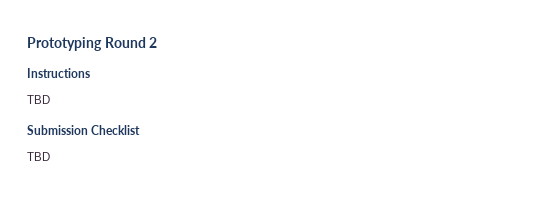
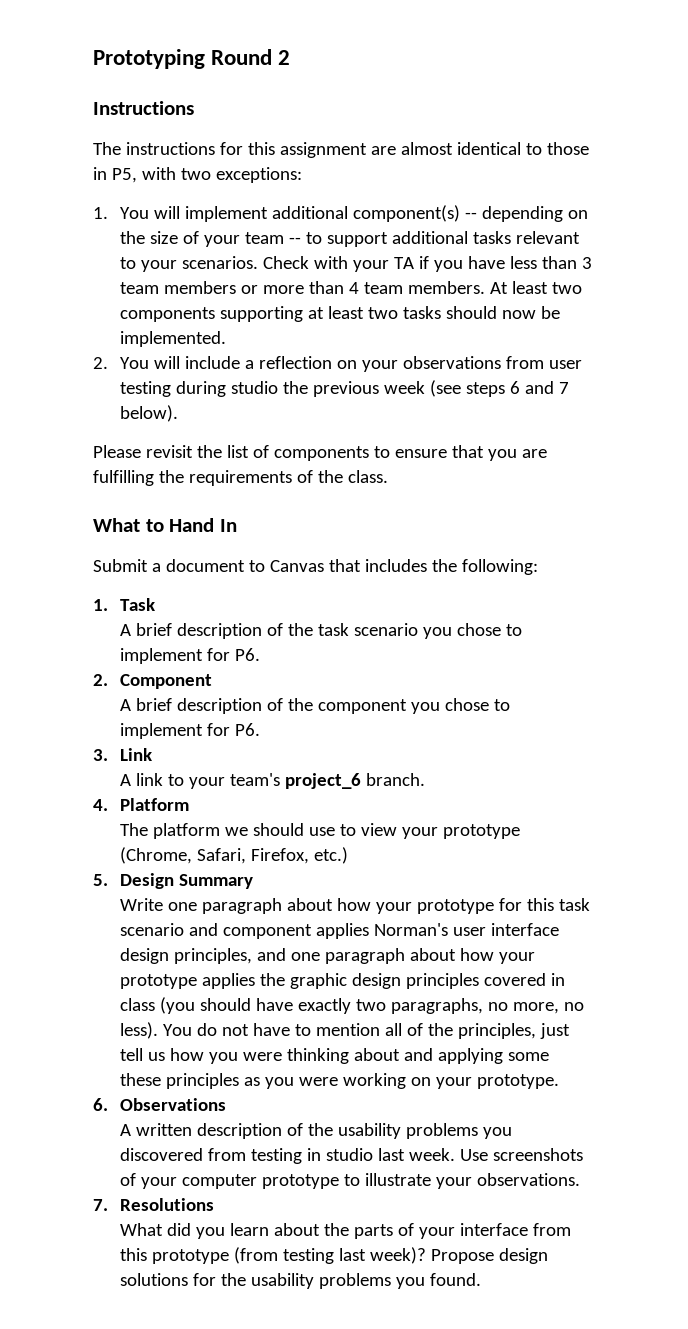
  Instructions
- TBD
- Submission Checklist
- TBD
+ The instructions for this assignment are almost identical to those in P5, with two exceptions:
+ 1. You will implement additional component(s) -- depending on the size of your team -- to support additional tasks relevant to your scenarios. Check with your TA if you have less than 3 team members or more than 4 team members. At least two components supporting at least two tasks should now be implemented.
+ 2. You will include a reflection on your observations from user testing during studio the previous week (see steps 6 and 7 below).
+ Please revisit the list of components to ensure that you are fulfilling the requirements of the class.
+ What to Hand In
+ Submit a document to Canvas that includes the following:
+ 1. Task
+ A brief description of the task scenario you chose to implement for P6.
+ 2. Component
+ A brief description of the component you chose to implement for P6.
+ 3. Link
+ A link to your team's project_6 branch.
+ 4. Platform
+ The platform we should use to view your prototype (Chrome, Safari, Firefox, etc.)
+ 5. Design Summary
+ Write one paragraph about how your prototype for this task scenario and component applies Norman's user interface design principles, and one paragraph about how your prototype applies the graphic design principles covered in class (you should have exactly two paragraphs, no more, no less). You do not have to mention all of the principles, just tell us how you were thinking about and applying some these principles as you were working on your prototype.
+ 6. Observations
+ A written description of the usability problems you discovered from testing in studio last week. Use screenshots of your computer prototype to illustrate your observations.
+ 7. Resolutions
+ What did you learn about the parts of your interface from this prototype (from testing last week)? Propose design solutions for the usability problems you found.

